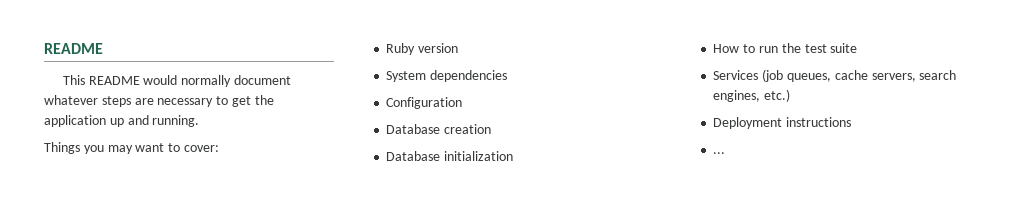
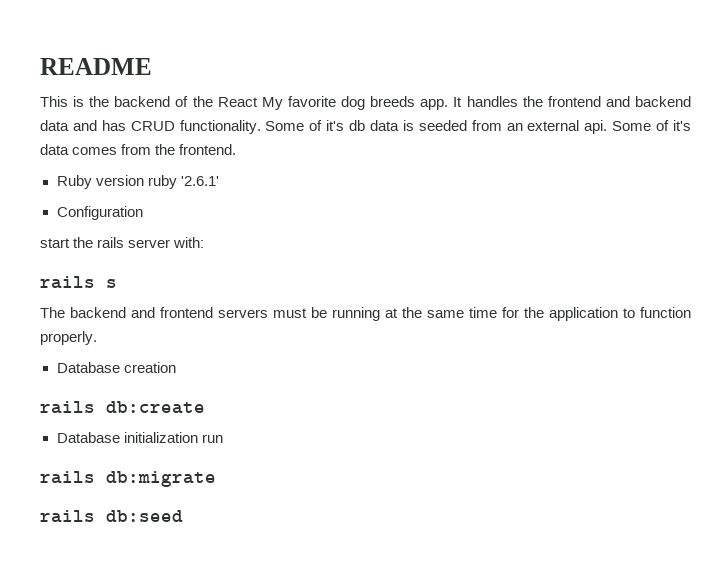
- This README would normally document whatever steps are necessary to get the application up and running.
- Things you may want to cover:
+ This is the backend of the React My favorite dog breeds app. It handles the frontend and backend data and has CRUD functionality. Some of it's db data is seeded from an external api. Some of it's data comes from the frontend.
- Ruby version
- System dependencies
+ Ruby version ruby '2.6.1'
+ start the rails server with:
+ rails s
+ The backend and frontend servers must be running at the same time for the application to function properly.
+ rails db:create
- Database initialization
- How to run the test suite
- Services (job queues, cache servers, search engines, etc.)
- Deployment instructions
- ...
+ Database initialization run
+ rails db:migrate
+ rails db:seed

